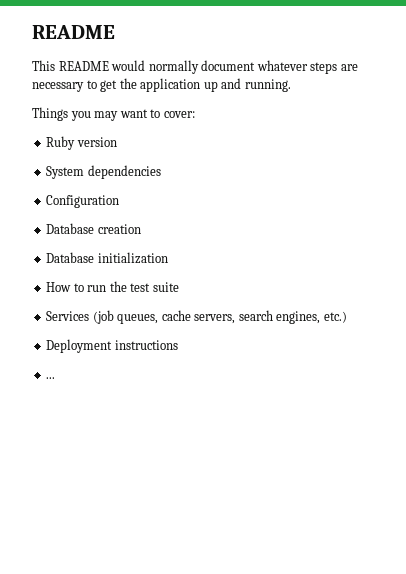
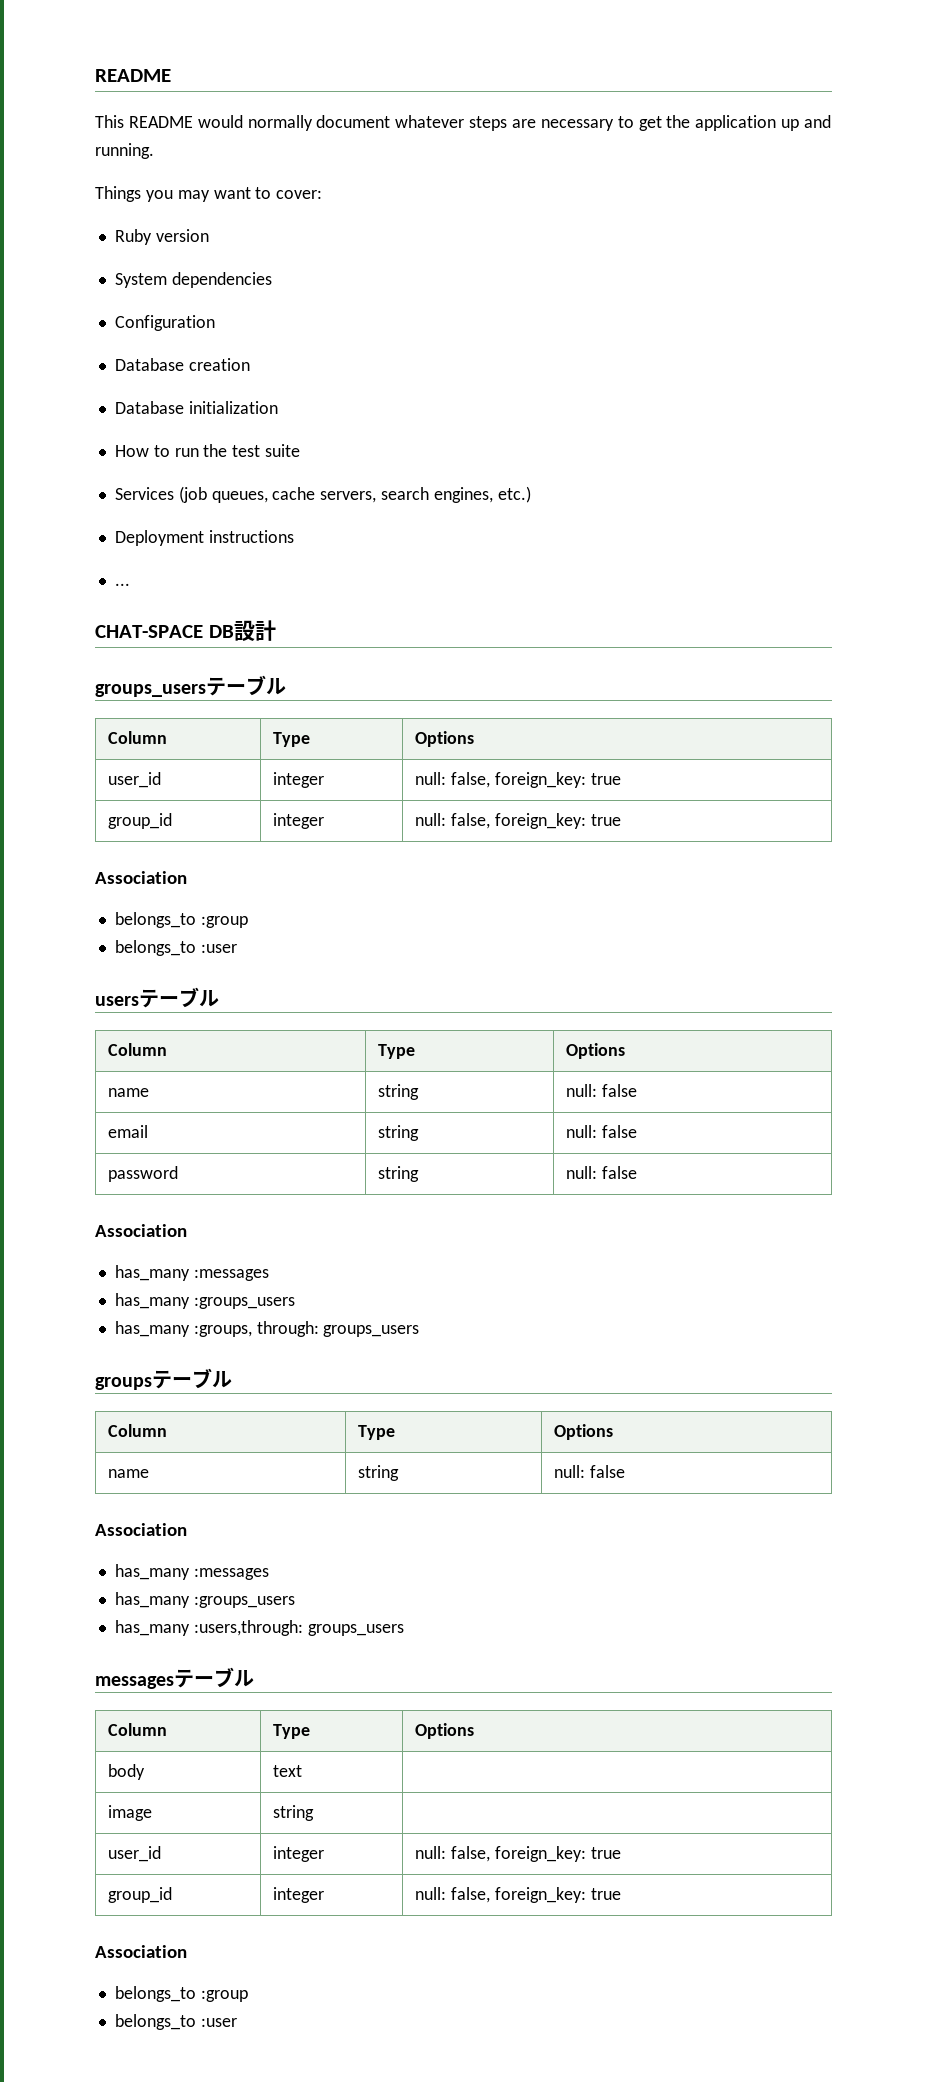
+ CHAT-SPACE DB設計
+ groups_usersテーブル
+ Column | Type | Options
+ user_id | integer | null: false, foreign_key: true
+ group_id | integer | null: false, foreign_key: true
+ Association
+ belongs_to :group
+ belongs_to :user
+ usersテーブル
+ Column | Type | Options
+ name | string | null: false
+ email | string | null: false
+ password | string | null: false
+ Association
+ has_many :messages
+ has_many :groups_users
+ has_many :groups, through: groups_users
+ groupsテーブル
+ Column | Type | Options
+ name | string | null: false
+ Association
+ has_many :messages
+ has_many :groups_users
+ has_many :users,through: groups_users
+ messagesテーブル
+ Column | Type | Options
+ body | text |
+ image | string |
+ user_id | integer | null: false, foreign_key: true
+ group_id | integer | null: false, foreign_key: true
+ Association
+ belongs_to :group
+ belongs_to :user

